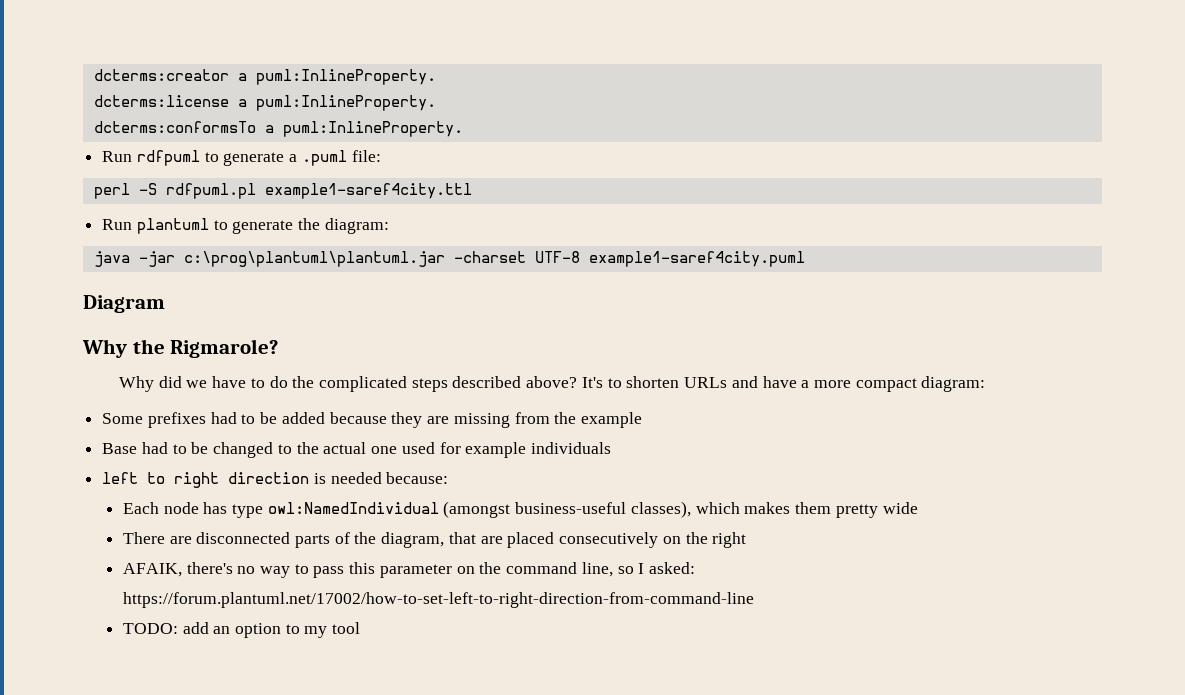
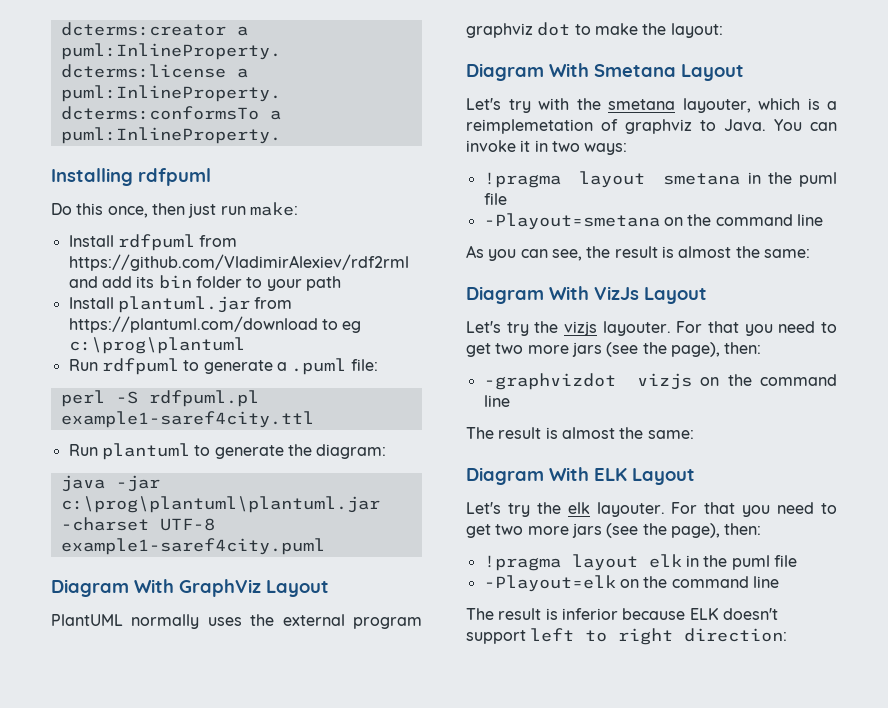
+ Installing rdfpuml
+ Do this once, then just run make:
+ Install rdfpuml from https://github.com/VladimirAlexiev/rdf2rml and add its bin folder to your path
+ Install plantuml.jar from https://plantuml.com/download to eg c:\prog\plantuml
- Diagram
- Why the Rigmarole?
- Why did we have to do the complicated steps described above? It's to shorten URLs and have a more compact diagram:
- Some prefixes had to be added because they are missing from the example
- Base had to be changed to the actual one used for example individuals
- left to right direction is needed because:
- Each node has type owl:NamedIndividual (amongst business-useful classes), which makes them pretty wide
- There are disconnected parts of the diagram, that are placed consecutively on the right
- AFAIK, there's no way to pass this parameter on the command line, so I asked: https://forum.plantuml.net/17002/how-to-set-left-to-right-direction-from-command-line
- TODO: add an option to my tool
+ Diagram With GraphViz Layout
+ PlantUML normally uses the external program graphviz dot to make the layout:
+ Diagram With Smetana Layout
+ Let's try with the smetana layouter, which is a reimplemetation of graphviz to Java. You can invoke it in two ways:
+ !pragma layout smetana in the puml file
+ -Playout=smetana on the command line
+ As you can see, the result is almost the same:
+ Diagram With VizJs Layout
+ Let's try the vizjs layouter. For that you need to get two more jars (see the page), then:
+ -graphvizdot vizjs on the command line
+ The result is almost the same:
+ Diagram With ELK Layout
+ Let's try the elk layouter. For that you need to get two more jars (see the page), then:
+ !pragma layout elk in the puml file
+ -Playout=elk on the command line
+ The result is inferior because ELK doesn't support left to right direction:

